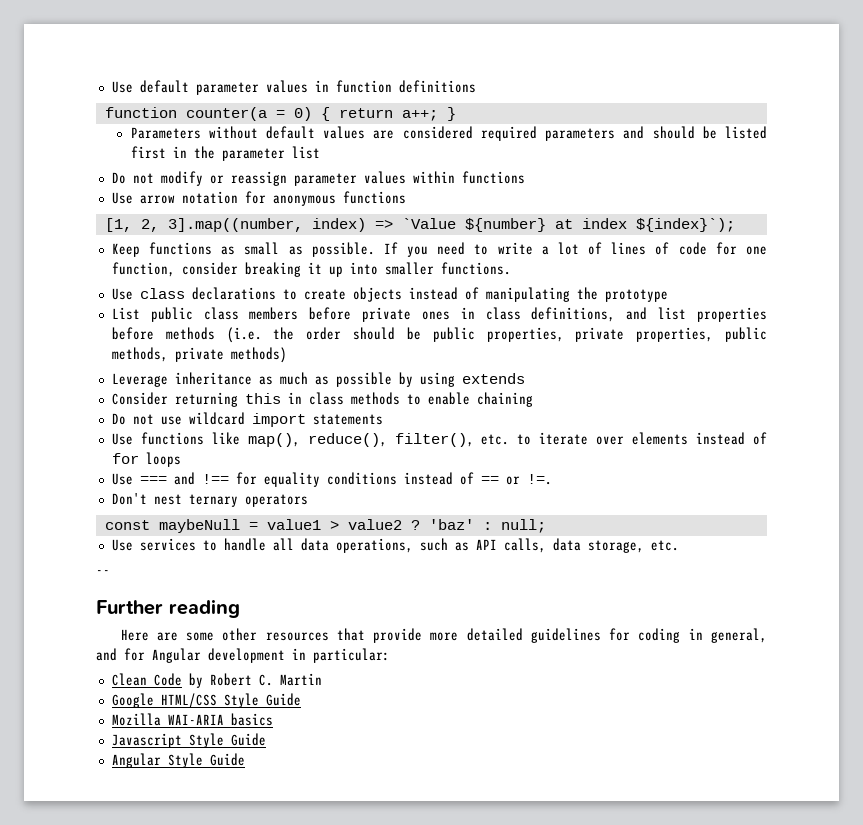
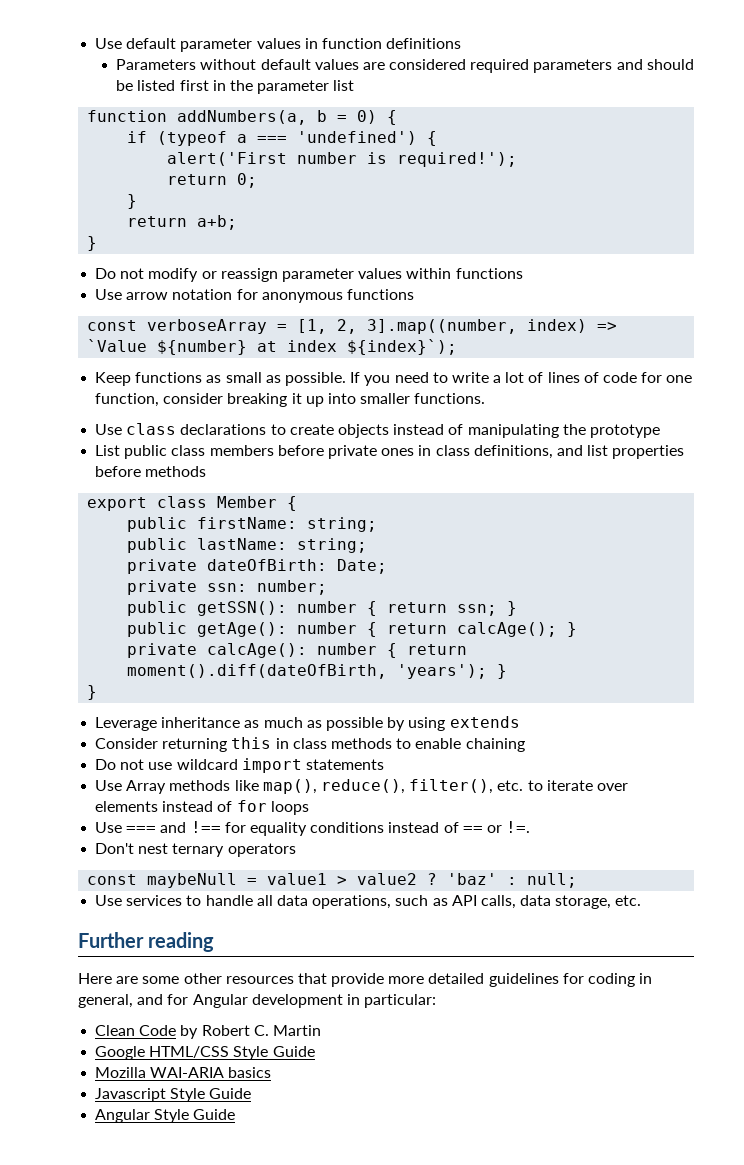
- function counter(a = 0) { return a++; }
+ function addNumbers(a, b = 0) {
+ if (typeof a === 'undefined') {
+ alert('First number is required!');
+ return 0;
+ }
+ return a+b;
+ }
- [1, 2, 3].map((number, index) => `Value ${number} at index ${index}`);
+ const verboseArray = [1, 2, 3].map((number, index) => `Value ${number} at index ${index}`);
- List public class members before private ones in class definitions, and list properties before methods (i.e. the order should be public properties, private properties, public methods, private methods)
+ List public class members before private ones in class definitions, and list properties before methods
+ export class Member {
+ public firstName: string;
+ public lastName: string;
+ private dateOfBirth: Date;
+ private ssn: number;
+ public getSSN(): number { return ssn; }
+ public getAge(): number { return calcAge(); }
+ private calcAge(): number { return moment().diff(dateOfBirth, 'years'); }
+ }
- Use functions like map(), reduce(), filter(), etc. to iterate over elements instead of for loops
+ Use Array methods like map(), reduce(), filter(), etc. to iterate over elements instead of for loops
- --

